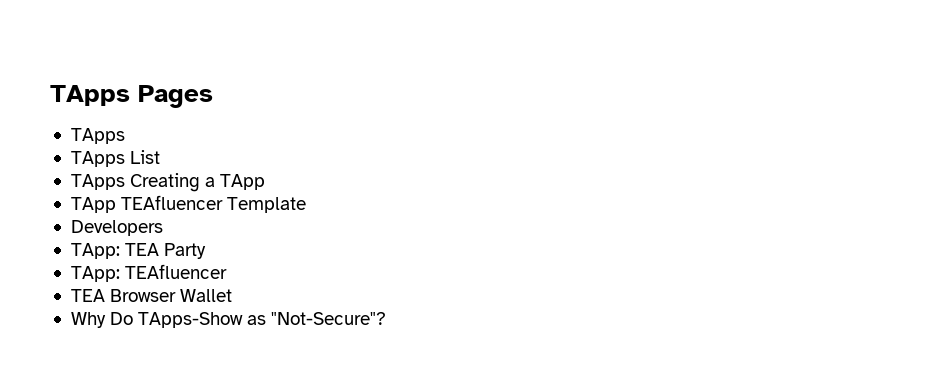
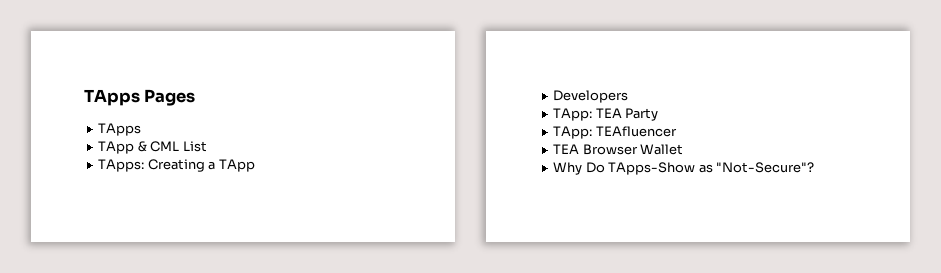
- TApps List
+ TApp & CML List
- TApps Creating a TApp
+ TApps: Creating a TApp
- TApp TEAfluencer Template

